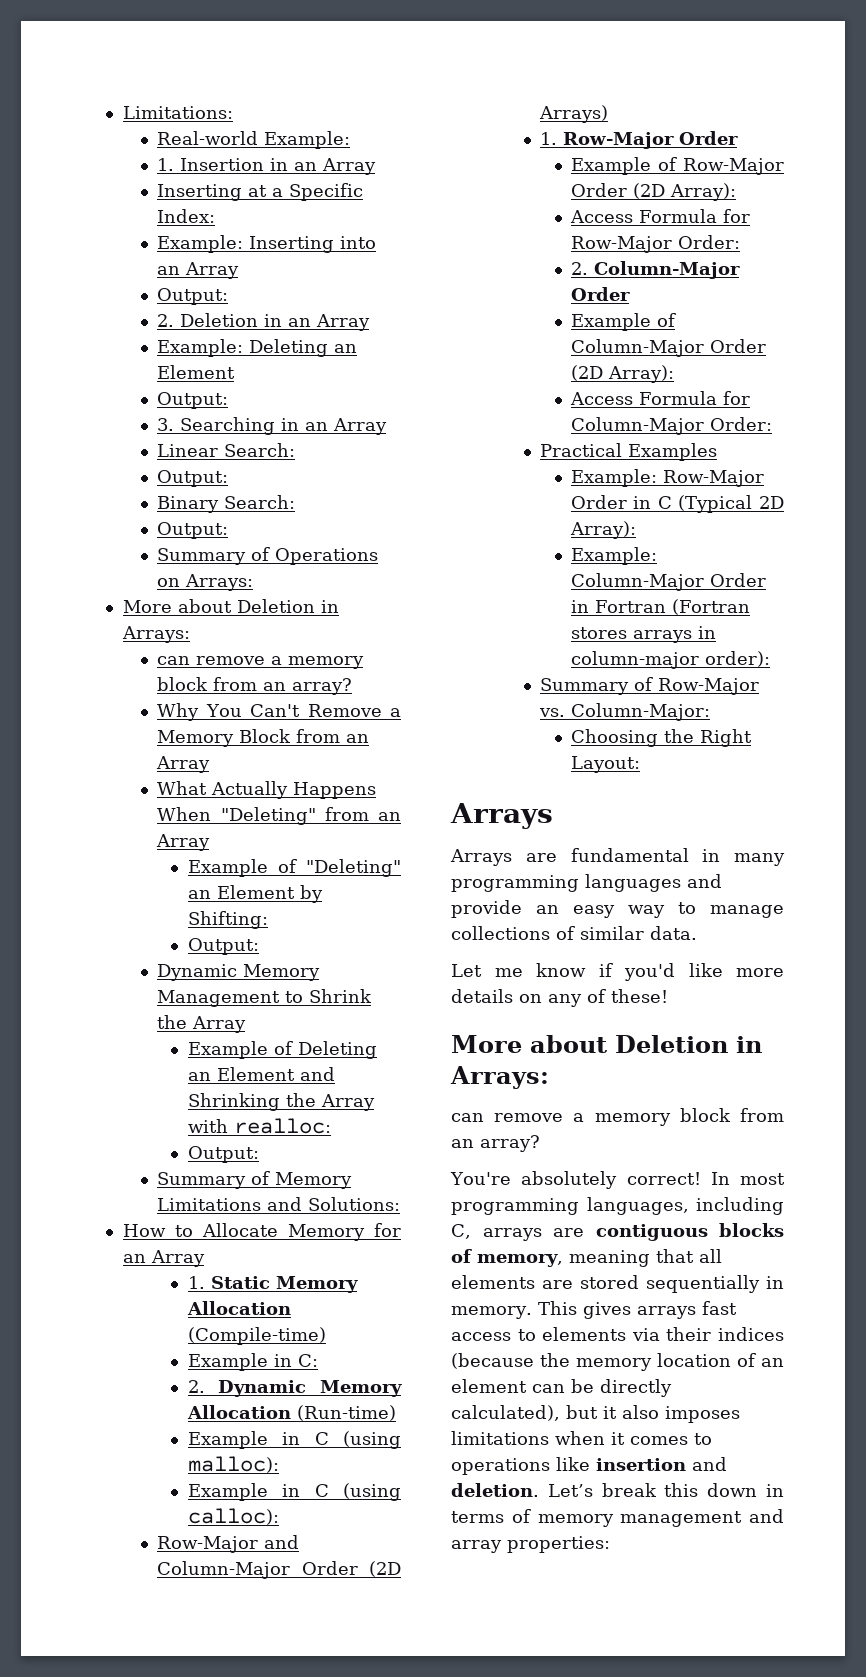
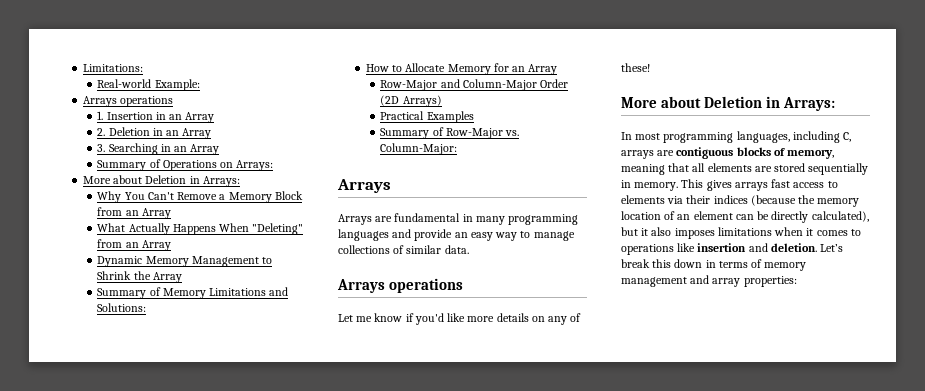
  Real-world Example:
+ Arrays operations
- Inserting at a Specific Index:
- Example: Inserting into an Array
- Output:
- Example: Deleting an Element
- Output:
- Linear Search:
- Output:
- Binary Search:
- Output:
  Summary of Operations on Arrays:
  More about Deletion in Arrays:
- can remove a memory block from an array?
- Example of "Deleting" an Element by Shifting:
- Output:
- Example of Deleting an Element and Shrinking the Array with realloc:
- Output:
- 1. Static Memory Allocation (Compile-time)
- Example in C:
- 2. Dynamic Memory Allocation (Run-time)
- Example in C (using malloc):
- Example in C (using calloc):
- 1. Row-Major Order
- Example of Row-Major Order (2D Array):
- Access Formula for Row-Major Order:
- 2. Column-Major Order
- Example of Column-Major Order (2D Array):
- Access Formula for Column-Major Order:
  Practical Examples
- Example: Row-Major Order in C (Typical 2D Array):
- Example: Column-Major Order in Fortran (Fortran stores arrays in column-major order):
- Choosing the Right Layout:
  Arrays are fundamental in many programming languages and provide an easy way to manage collections of similar data.
+ Arrays operations
  Let me know if you'd like more details on any of these!
  More about Deletion in Arrays:
- can remove a memory block from an array?
- You're absolutely correct! In most programming languages, including C, arrays are contiguous blocks of memory, meaning that all elements are stored sequentially in memory.
+ In most programming languages, including C, arrays are contiguous blocks of memory, meaning that all elements are stored sequentially in memory.

